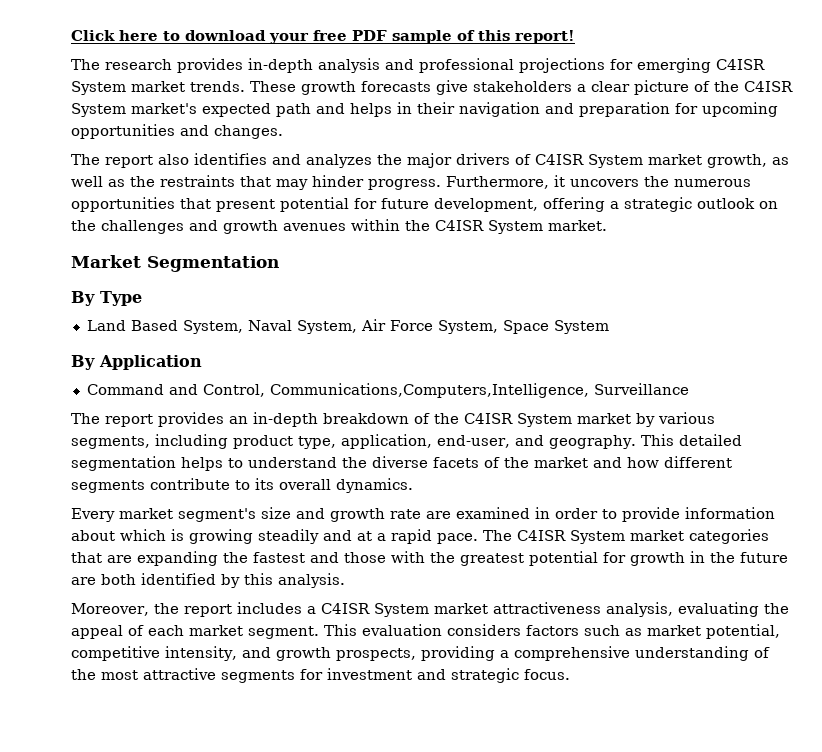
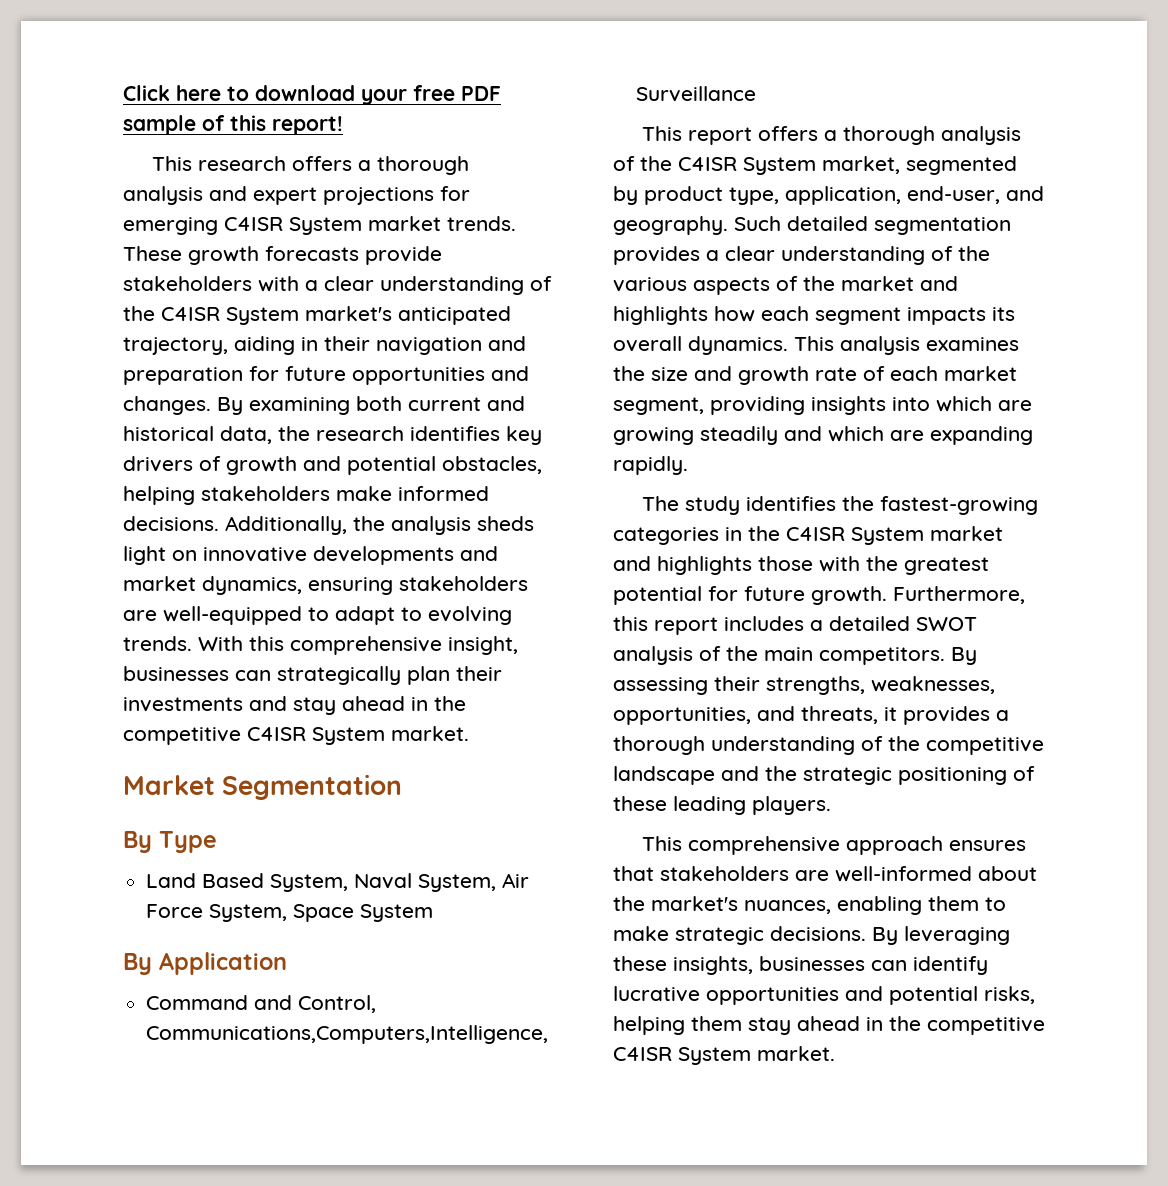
- The research provides in-depth analysis and professional projections for emerging C4ISR System market trends.
+ This research offers a thorough analysis and expert projections for emerging C4ISR System market trends.
- These growth forecasts give stakeholders a clear picture of the C4ISR System market's expected path and helps in their navigation and preparation for upcoming opportunities and changes.
- The report also identifies and analyzes the major drivers of C4ISR System market growth, as well as the restraints that may hinder progress. Furthermore, it uncovers the numerous opportunities that present potential for future development, offering a strategic outlook on the challenges and growth avenues within the C4ISR System market.
+ These growth forecasts provide stakeholders with a clear understanding of the C4ISR System market's anticipated trajectory, aiding in their navigation and preparation for future opportunities and changes. By examining both current and historical data, the research identifies key drivers of growth and potential obstacles, helping stakeholders make informed decisions. Additionally, the analysis sheds light on innovative developments and market dynamics, ensuring stakeholders are well-equipped to adapt to evolving trends. With this comprehensive insight, businesses can strategically plan their investments and stay ahead in the competitive C4ISR System market.
- The report provides an in-depth breakdown of the C4ISR System market by various segments, including product type, application, end-user, and geography.
+ This report offers a thorough analysis of the C4ISR System market, segmented by product type, application, end-user, and geography.
- This detailed segmentation helps to understand the diverse facets of the market and how different segments contribute to its overall dynamics.
- Every market segment's size and growth rate are examined in order to provide information about which is growing steadily and at a rapid pace. The C4ISR System market categories that are expanding the fastest and those with the greatest potential for growth in the future are both identified by this analysis.
- Moreover, the report includes a C4ISR System market attractiveness analysis, evaluating the appeal of each market segment. This evaluation considers factors such as market potential, competitive intensity, and growth prospects, providing a comprehensive understanding of the most attractive segments for investment and strategic focus.
+ Such detailed segmentation provides a clear understanding of the various aspects of the market and highlights how each segment impacts its overall dynamics. This analysis examines the size and growth rate of each market segment, providing insights into which are growing steadily and which are expanding rapidly.
+ The study identifies the fastest-growing categories in the C4ISR System market and highlights those with the greatest potential for future growth. Furthermore, this report includes a detailed SWOT analysis of the main competitors. By assessing their strengths, weaknesses, opportunities, and threats, it provides a thorough understanding of the competitive landscape and the strategic positioning of these leading players.
+ This comprehensive approach ensures that stakeholders are well-informed about the market's nuances, enabling them to make strategic decisions. By leveraging these insights, businesses can identify lucrative opportunities and potential risks, helping them stay ahead in the competitive C4ISR System market.

